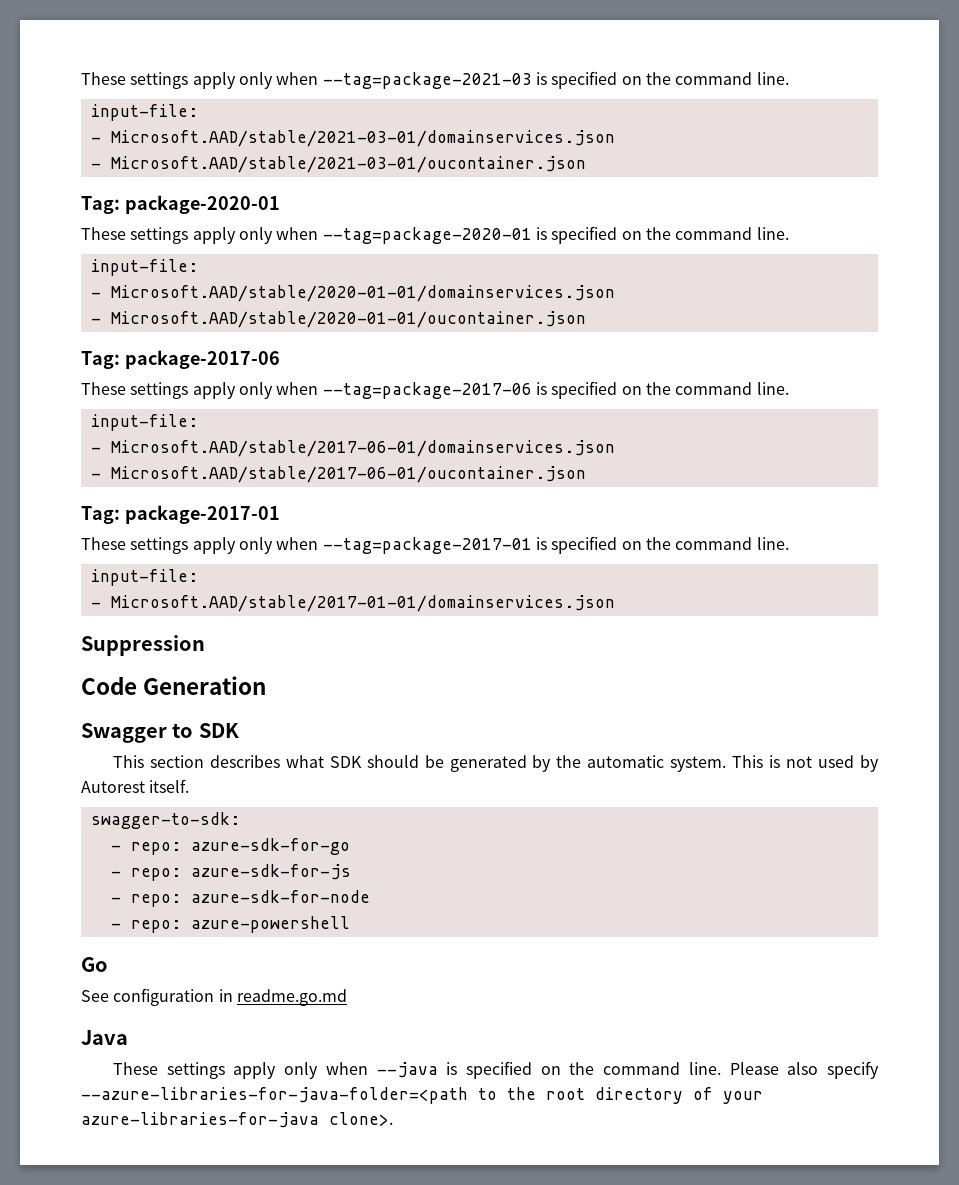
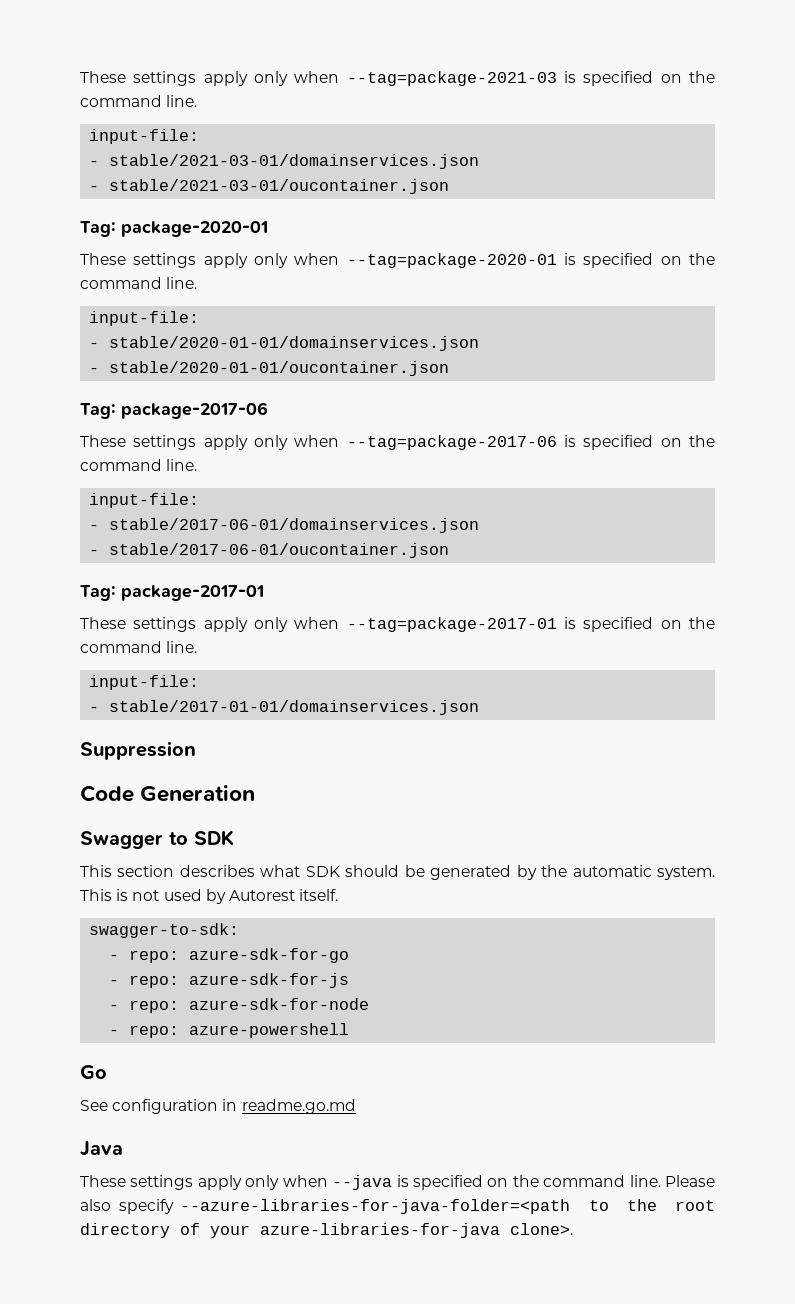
- - Microsoft.AAD/stable/2021-03-01/domainservices.json
- - Microsoft.AAD/stable/2021-03-01/oucontainer.json
+ - stable/2021-03-01/domainservices.json
+ - stable/2021-03-01/oucontainer.json
- - Microsoft.AAD/stable/2020-01-01/domainservices.json
- - Microsoft.AAD/stable/2020-01-01/oucontainer.json
+ - stable/2020-01-01/domainservices.json
+ - stable/2020-01-01/oucontainer.json
- - Microsoft.AAD/stable/2017-06-01/domainservices.json
- - Microsoft.AAD/stable/2017-06-01/oucontainer.json
+ - stable/2017-06-01/domainservices.json
+ - stable/2017-06-01/oucontainer.json
- - Microsoft.AAD/stable/2017-01-01/domainservices.json
+ - stable/2017-01-01/domainservices.json

